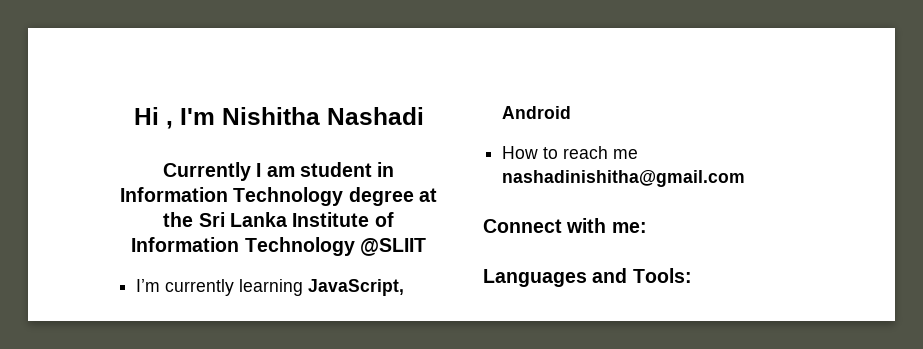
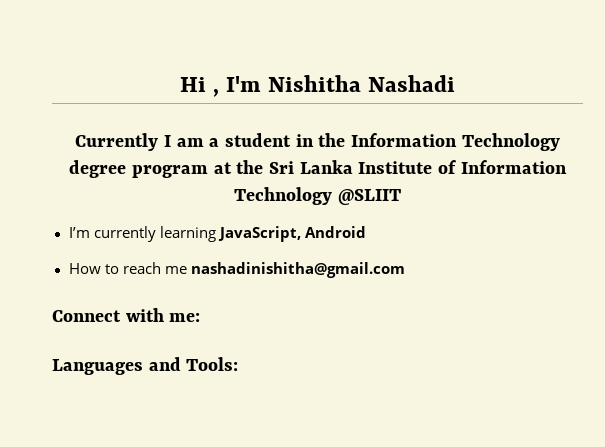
- Currently I am student in Information Technology degree at the Sri Lanka Institute of Information Technology @SLIIT
+ Currently I am a student in the Information Technology degree program at the Sri Lanka Institute of Information Technology @SLIIT

